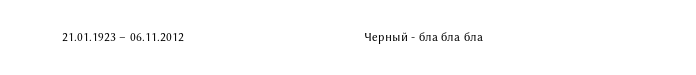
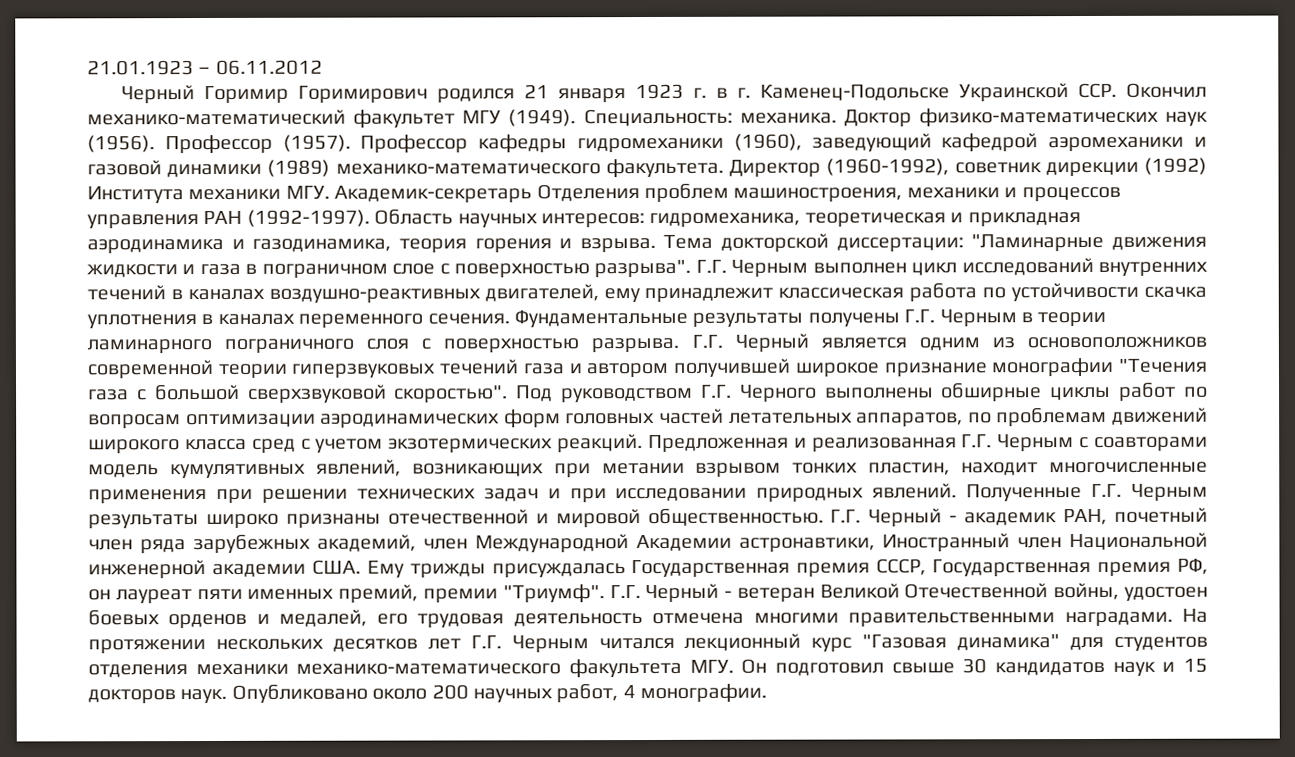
- Черный - бла бла бла
+ Черный Горимир Горимирович родился 21 января 1923 г. в г. Каменец-Подольске Украинской ССР. Окончил механико-математический факультет МГУ (1949). Специальность: механика. Доктор физико-математических наук (1956). Профессор (1957). Профессор кафедры гидромеханики (1960), заведующий кафедрой аэромеханики и газовой динамики (1989) механико-математического факультета. Директор (1960-1992), советник дирекции (1992) Института механики МГУ. Академик-секретарь Отделения проблем машиностроения, механики и процессов управления РАН (1992-1997). Область научных интересов: гидромеханика, теоретическая и прикладная аэродинамика и газодинамика, теория горения и взрыва. Тема докторской диссертации: "Ламинарные движения жидкости и газа в пограничном слое с поверхностью разрыва". Г.Г. Черным выполнен цикл исследований внутренних течений в каналах воздушно-реактивных двигателей, ему принадлежит классическая работа по устойчивости скачка уплотнения в каналах переменного сечения. Фундаментальные результаты получены Г.Г. Черным в теории ламинарного пограничного слоя с поверхностью разрыва. Г.Г. Черный является одним из основоположников современной теории гиперзвуковых течений газа и автором получившей широкое признание монографии "Течения газа с большой сверхзвуковой скоростью". Под руководством Г.Г. Черного выполнены обширные циклы работ по вопросам оптимизации аэродинамических форм головных частей летательных аппаратов, по проблемам движений широкого класса сред с учетом экзотермических реакций. Предложенная и реализованная Г.Г. Черным с соавторами модель кумулятивных явлений, возникающих при метании взрывом тонких пластин, находит многочисленные применения при решении технических задач и при исследовании природных явлений. Полученные Г.Г. Черным результаты широко признаны отечественной и мировой общественностью. Г.Г. Черный - академик РАН, почетный член ряда зарубежных академий, член Международной Академии астронавтики, Иностранный член Национальной инженерной академии США. Ему трижды присуждалась Государственная премия СССР, Государственная премия РФ, он лауреат пяти именных премий, премии "Триумф". Г.Г. Черный - ветеран Великой Отечественной войны, удостоен боевых орденов и медалей, его трудовая деятельность отмечена многими правительственными наградами. На протяжении нескольких десятков лет Г.Г. Черным читался лекционный курс "Газовая динамика" для студентов отделения механики механико-математического факультета МГУ. Он подготовил свыше 30 кандидатов наук и 15 докторов наук. Опубликовано около 200 научных работ, 4 монографии.

